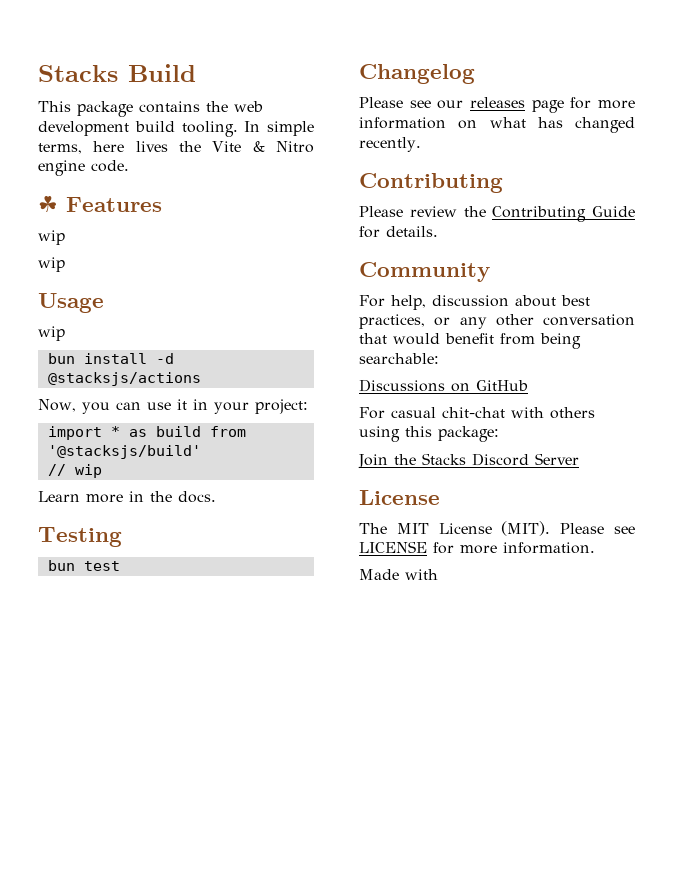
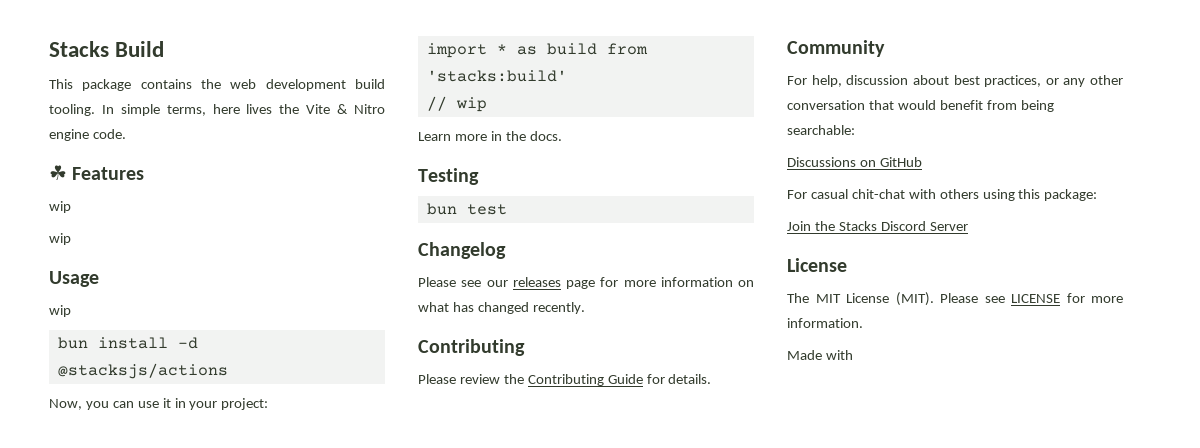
- import * as build from '@stacksjs/build'
+ import * as build from 'stacks:build'

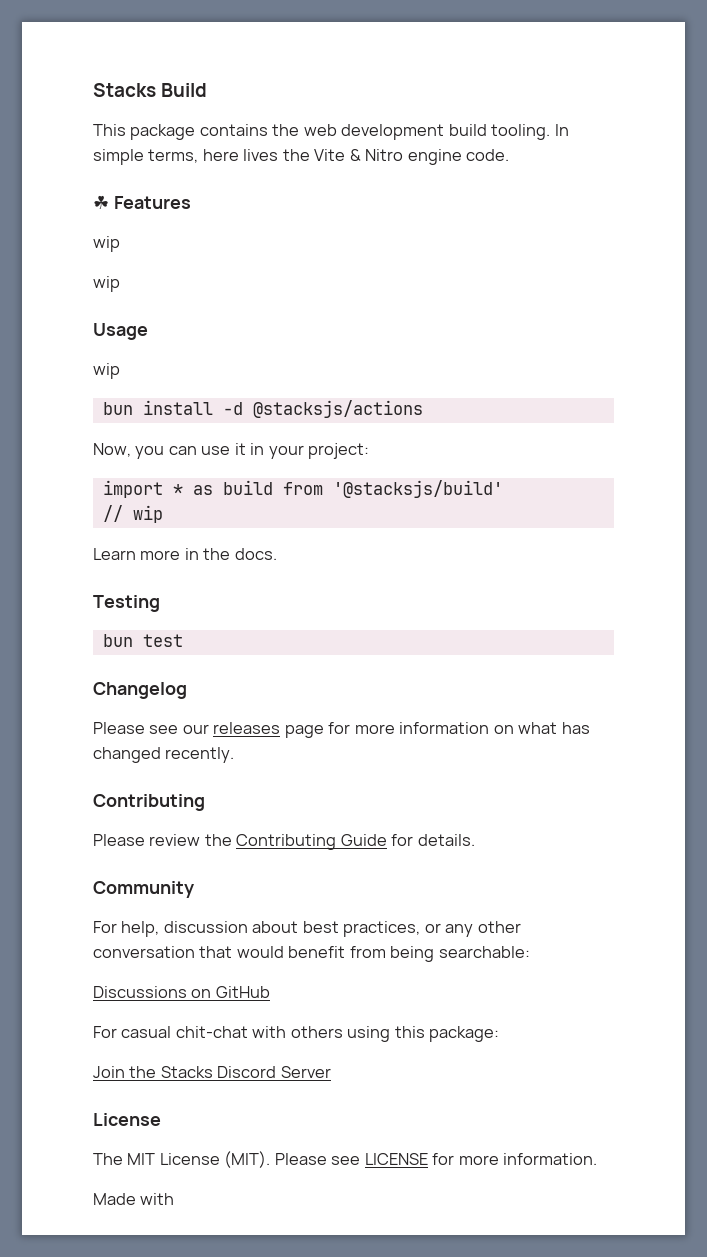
- import * as build from 'stacks:build'
+ import * as build from '@stacksjs/build'

